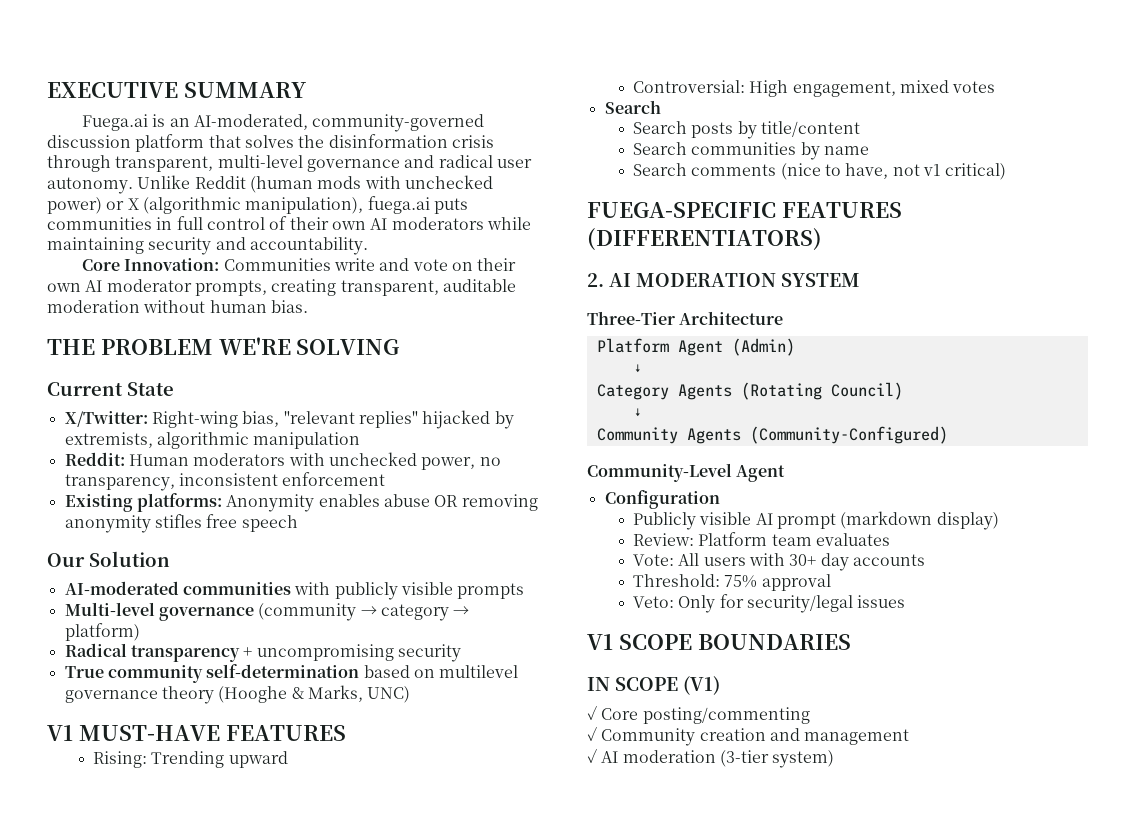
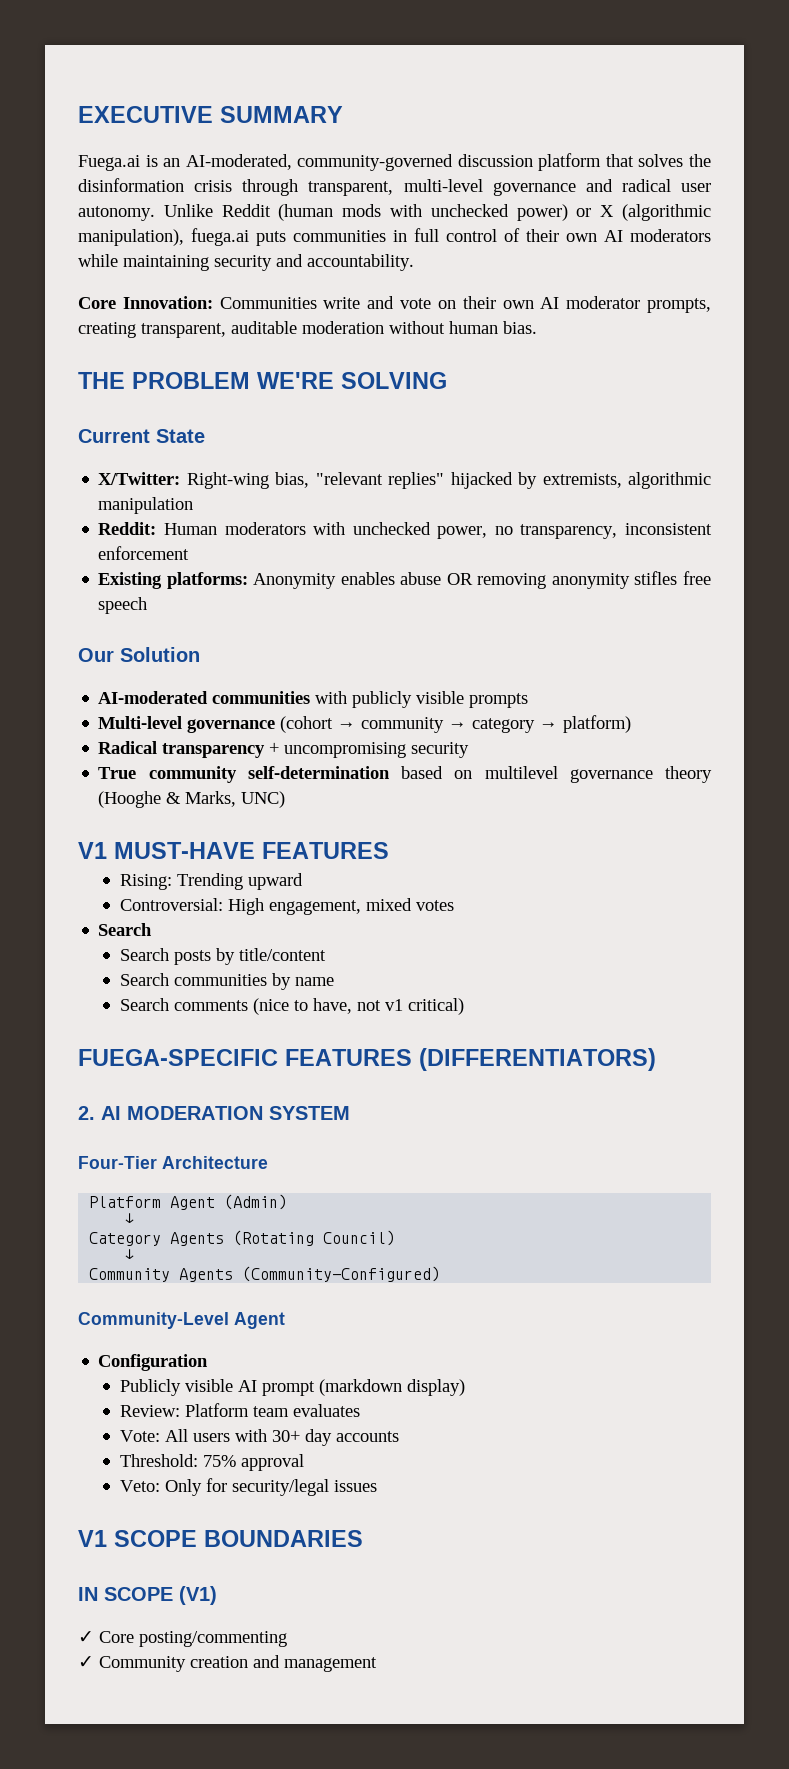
- Multi-level governance (community → category → platform)
+ Multi-level governance (cohort → community → category → platform)
- Three-Tier Architecture
+ Four-Tier Architecture
- ✓ AI moderation (3-tier system)

